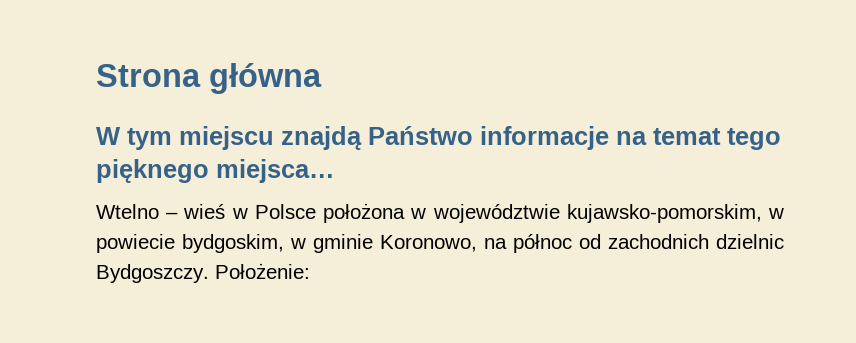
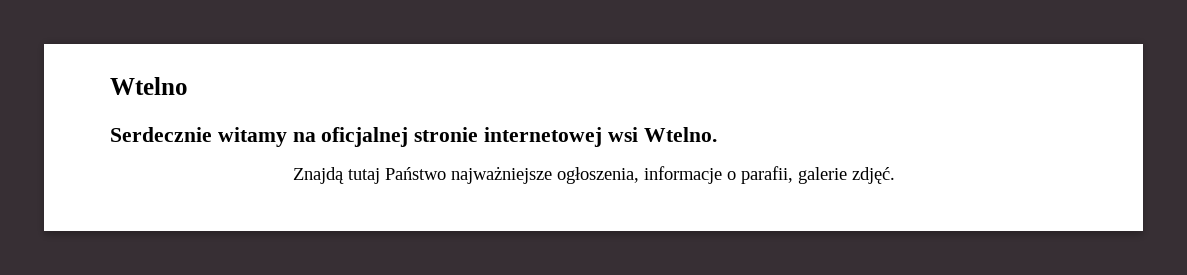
- Strona główna
- W tym miejscu znajdą Państwo informacje na temat tego pięknego miejsca…
- Wtelno – wieś w Polsce położona w województwie kujawsko-pomorskim, w powiecie bydgoskim, w gminie Koronowo, na północ od zachodnich dzielnic Bydgoszczy. Położenie:
+ Wtelno
+ Serdecznie witamy na oficjalnej stronie internetowej wsi Wtelno.
+ Znajdą tutaj Państwo najważniejsze ogłoszenia, informacje o parafii, galerie zdjęć.

